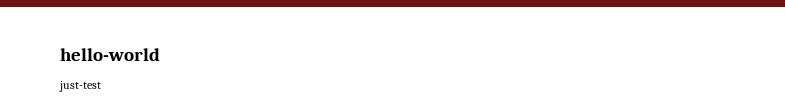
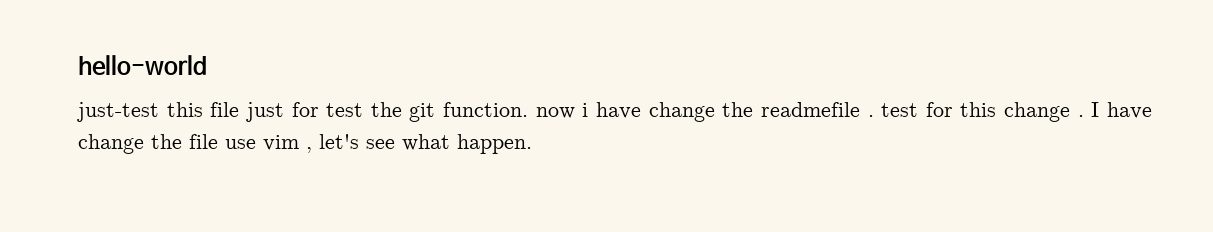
- just-test
+ just-test this file just for test the git function. now i have change the readmefile . test for this change . I have change the file use vim , let's see what happen.

